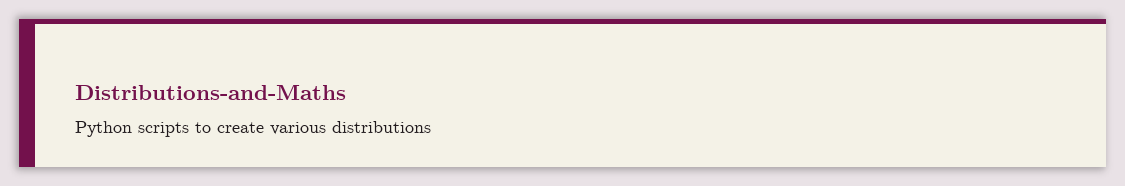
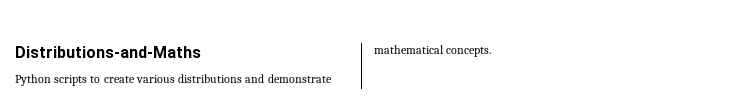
- Python scripts to create various distributions
+ Python scripts to create various distributions and demonstrate mathematical concepts.

